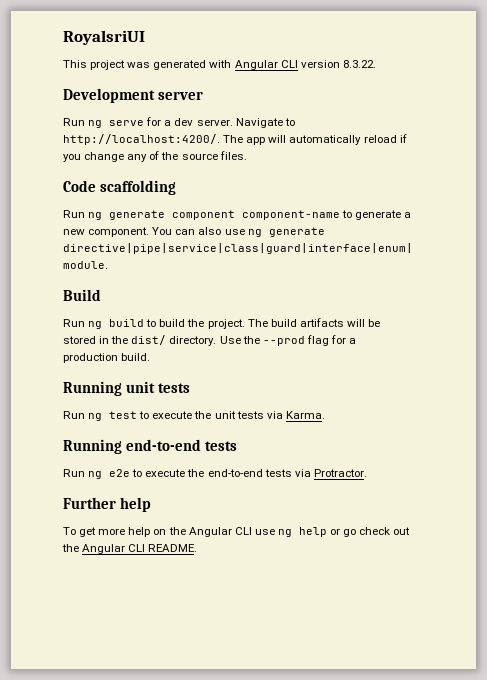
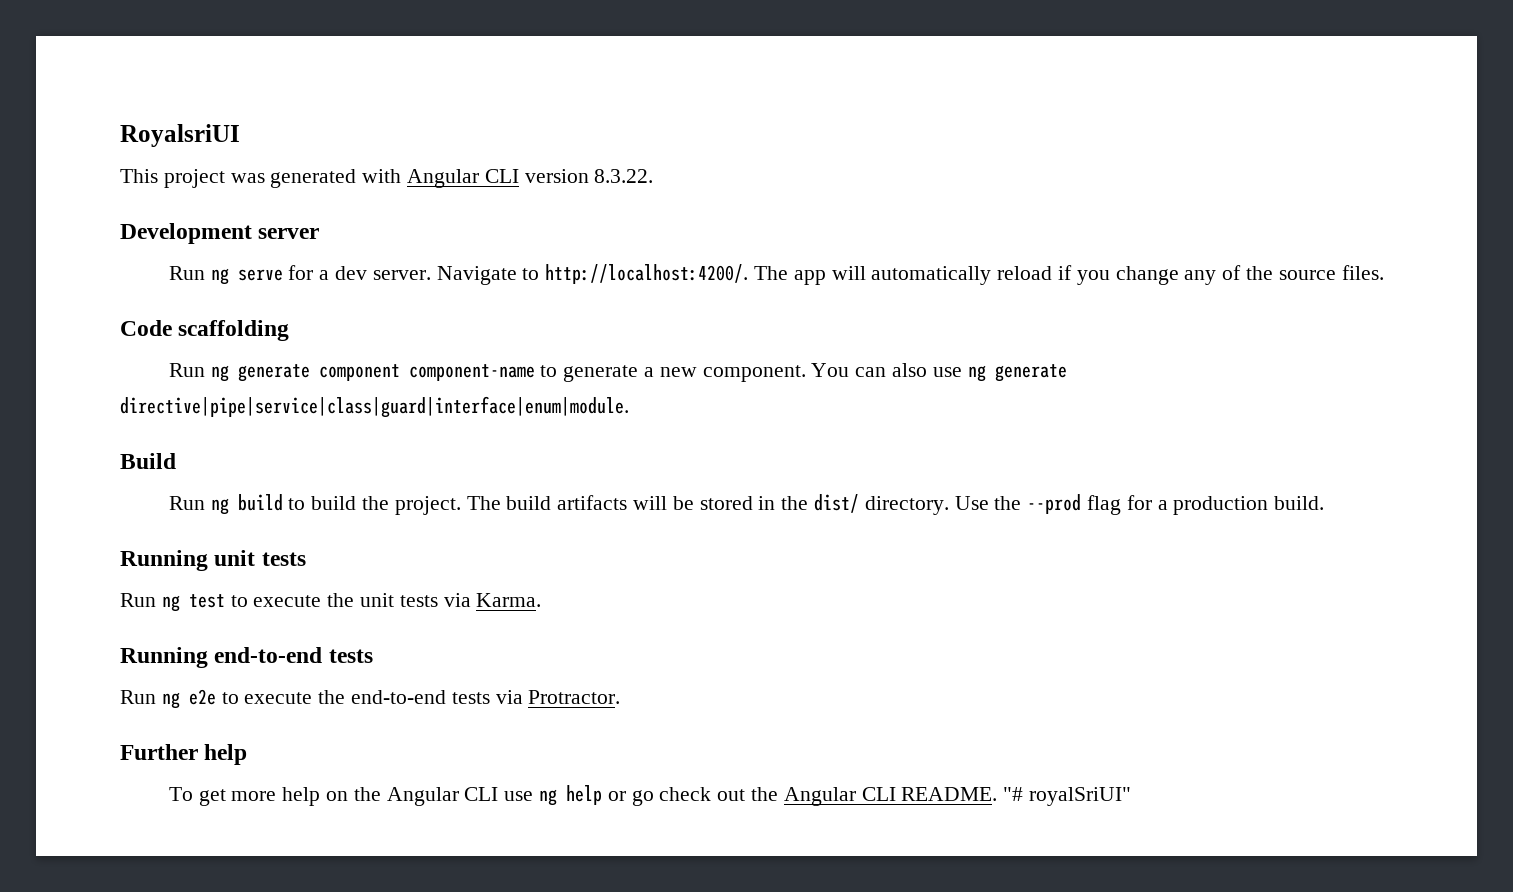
+ "# royalSriUI"

